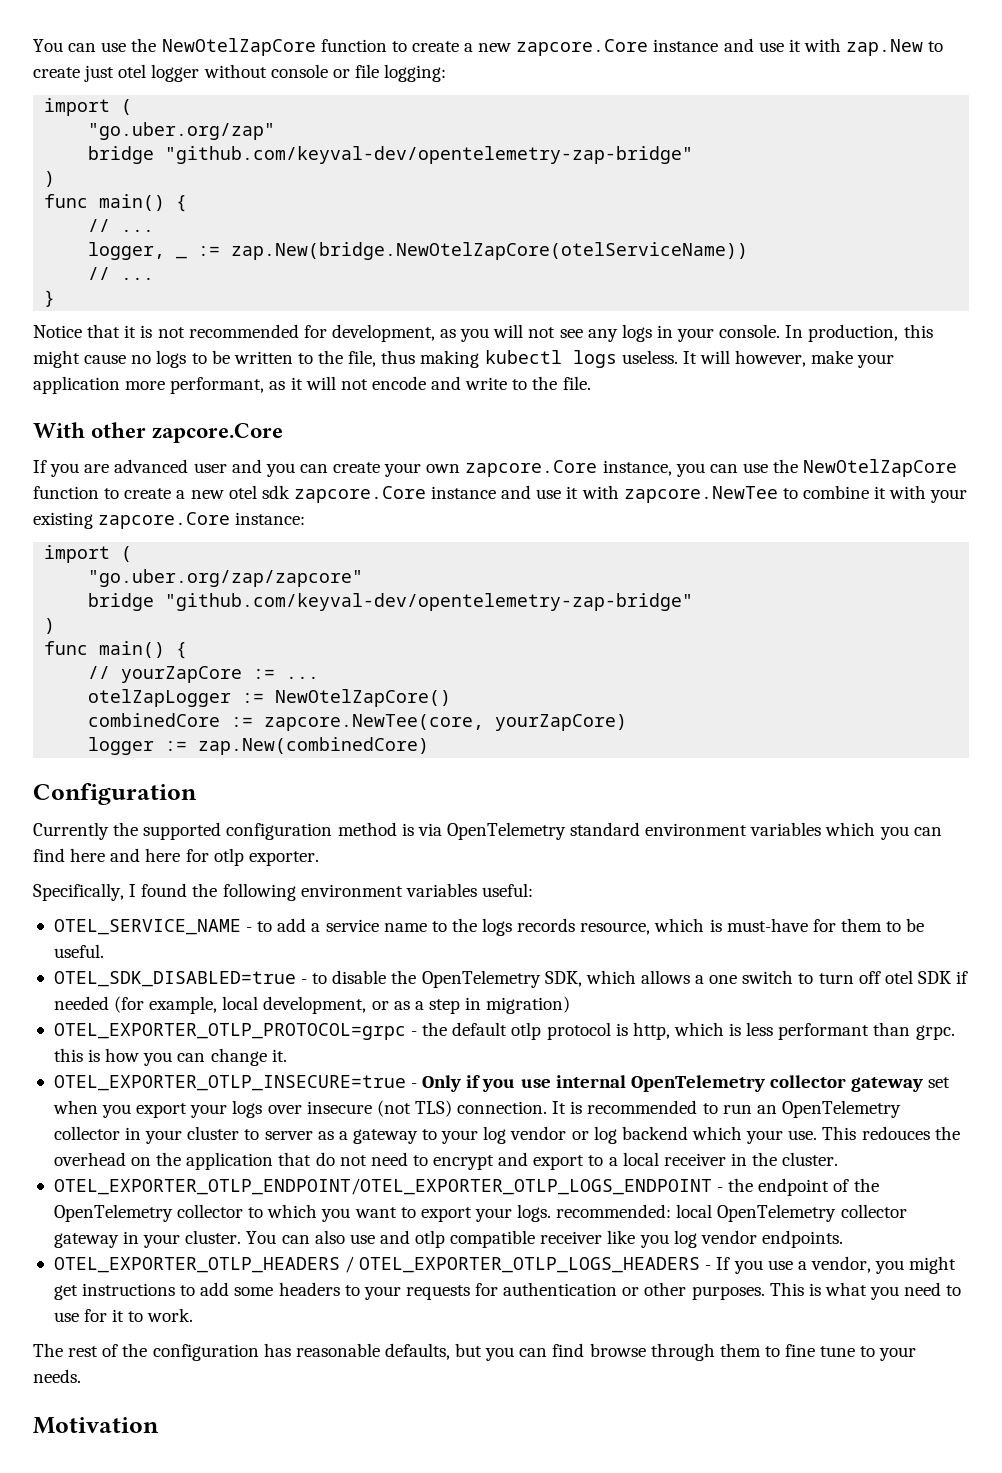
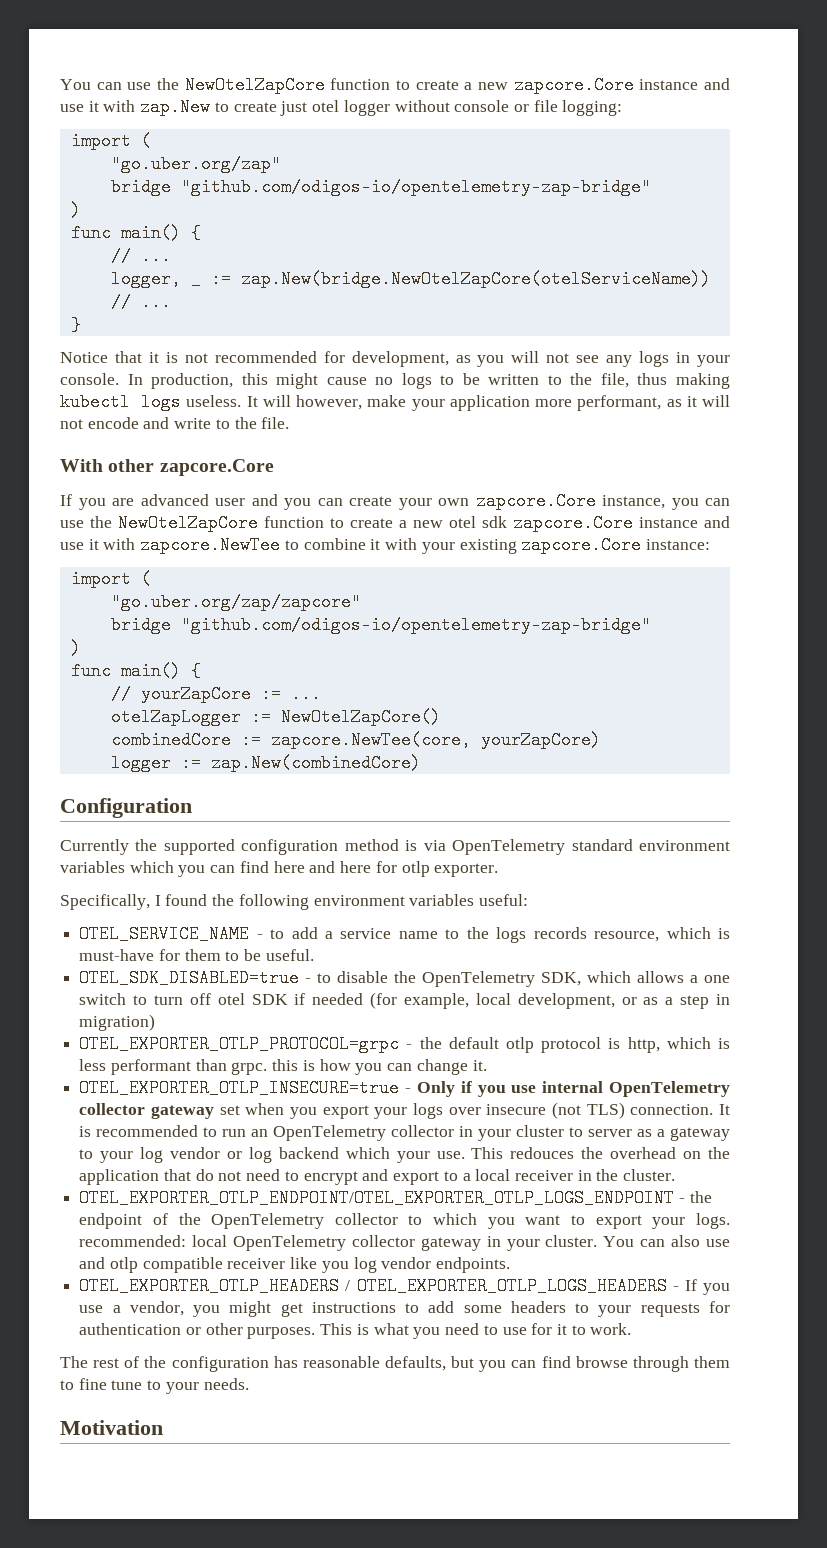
  "go.uber.org/zap"
- bridge "github.com/keyval-dev/opentelemetry-zap-bridge"
+ bridge "github.com/odigos-io/opentelemetry-zap-bridge"
  "go.uber.org/zap/zapcore"
- bridge "github.com/keyval-dev/opentelemetry-zap-bridge"
+ bridge "github.com/odigos-io/opentelemetry-zap-bridge"

